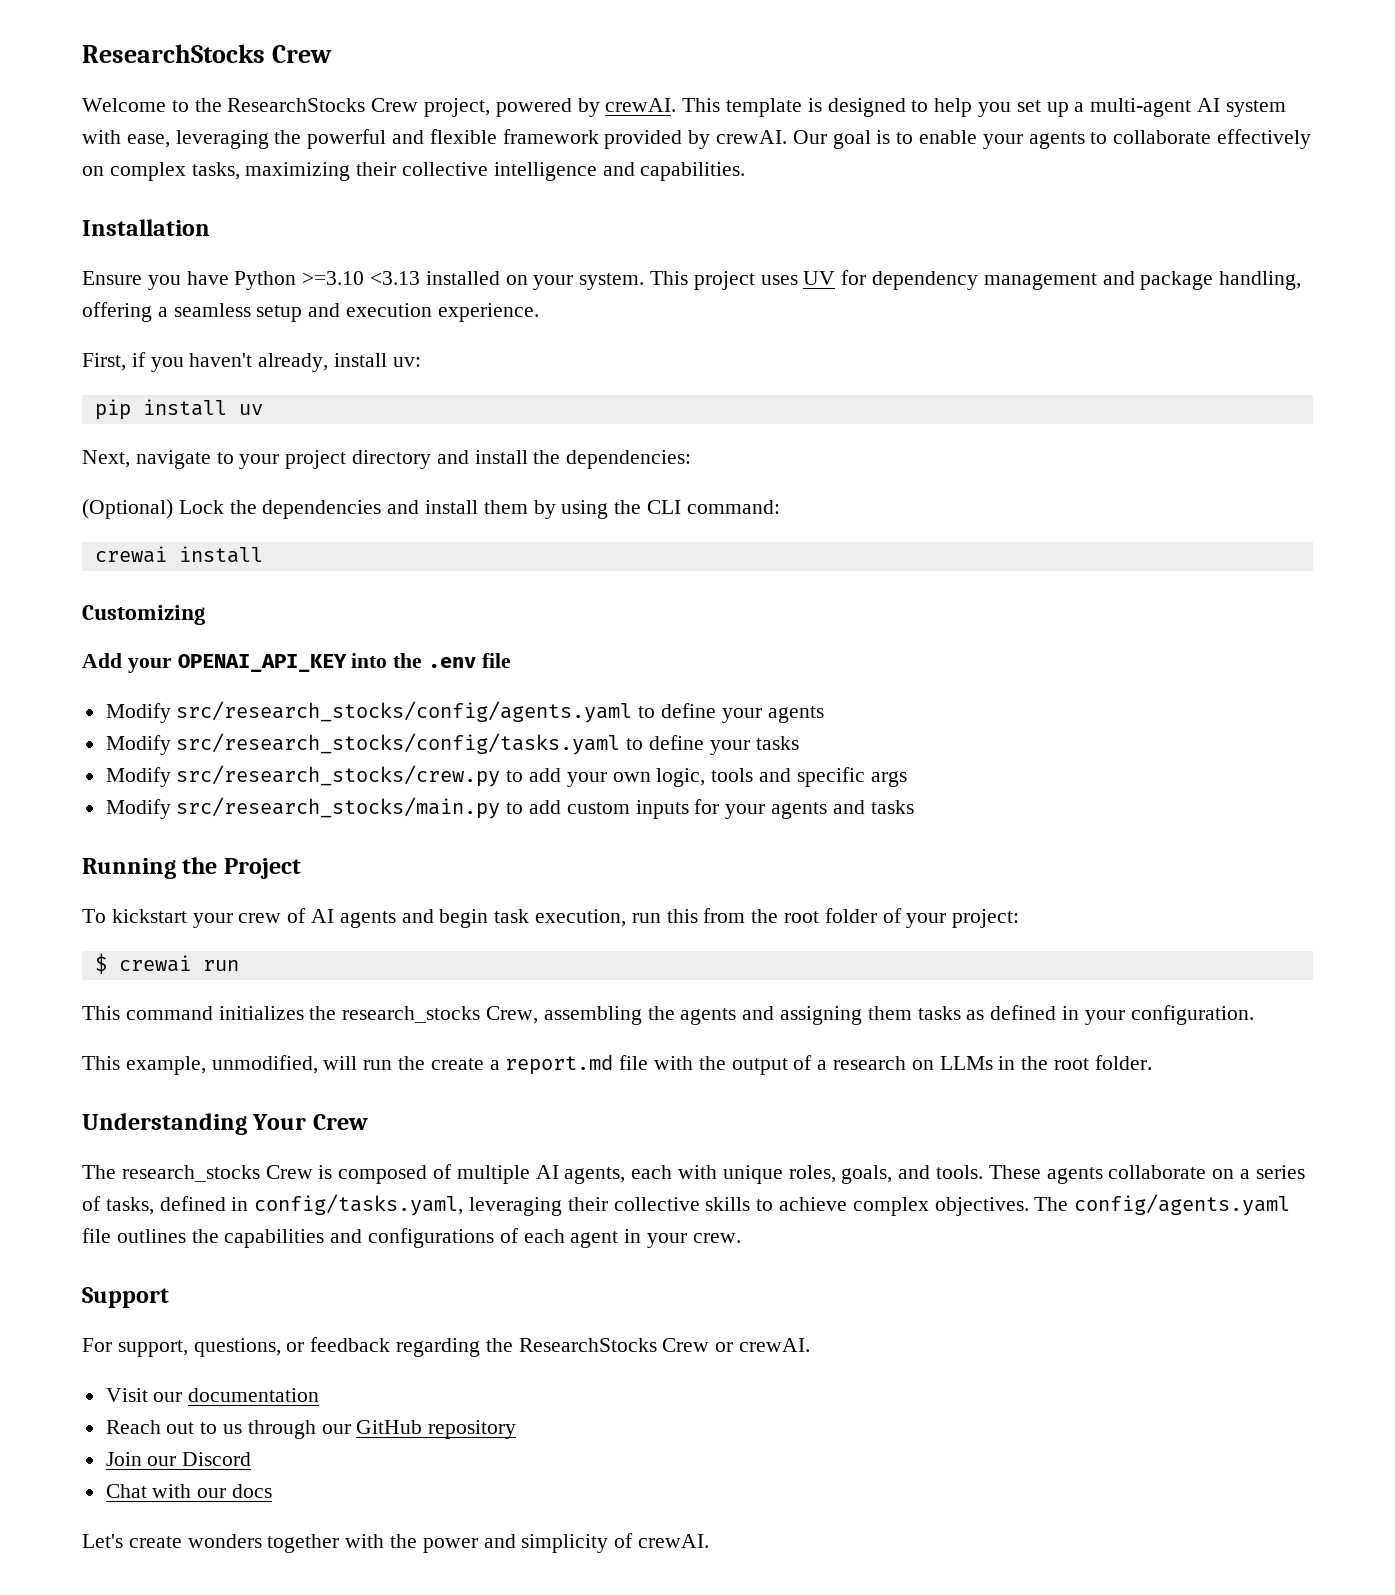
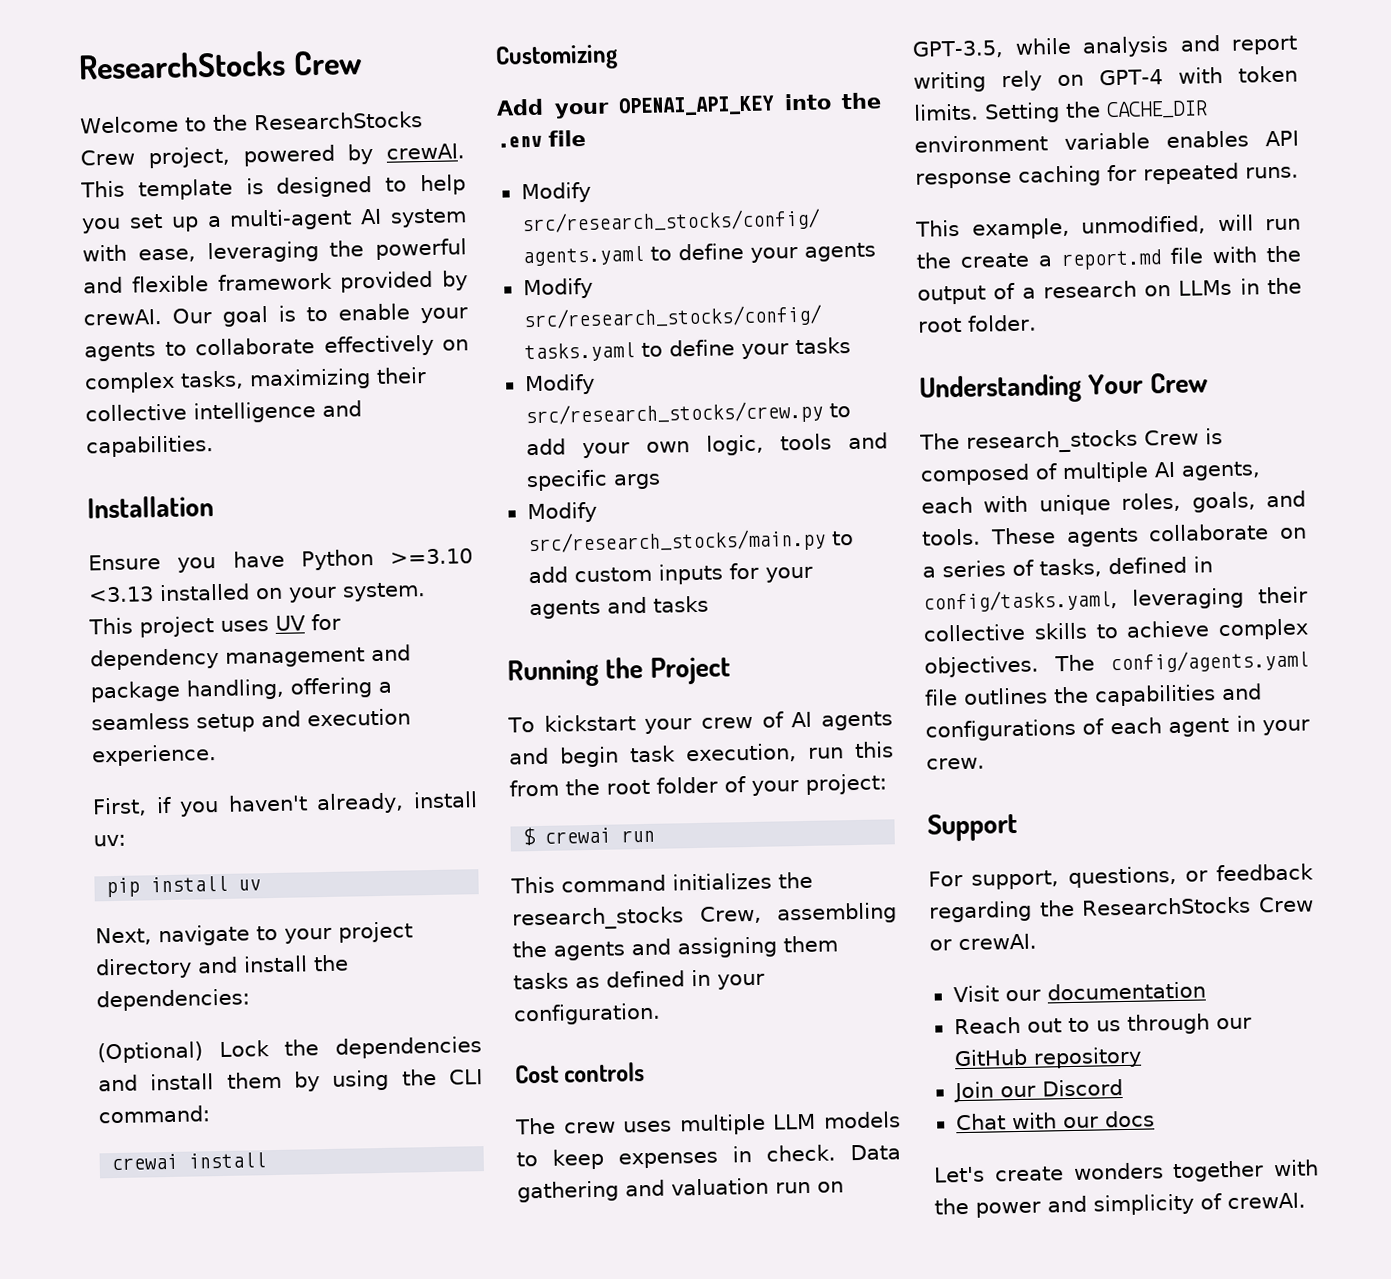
+ Cost controls
+ The crew uses multiple LLM models to keep expenses in check. Data gathering and valuation run on GPT‑3.5, while analysis and report writing rely on GPT‑4 with token limits. Setting the CACHE_DIR environment variable enables API response caching for repeated runs.

